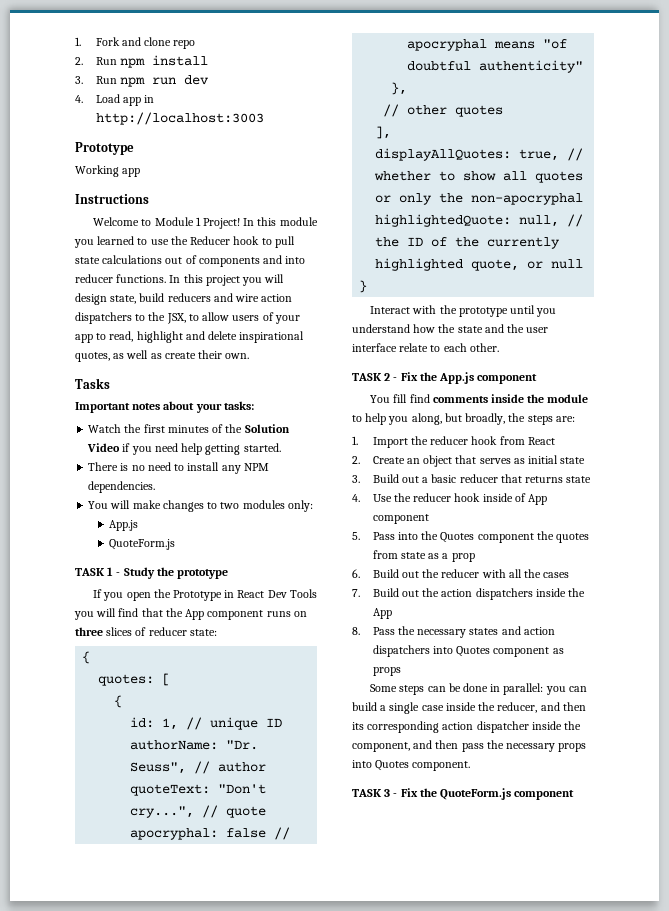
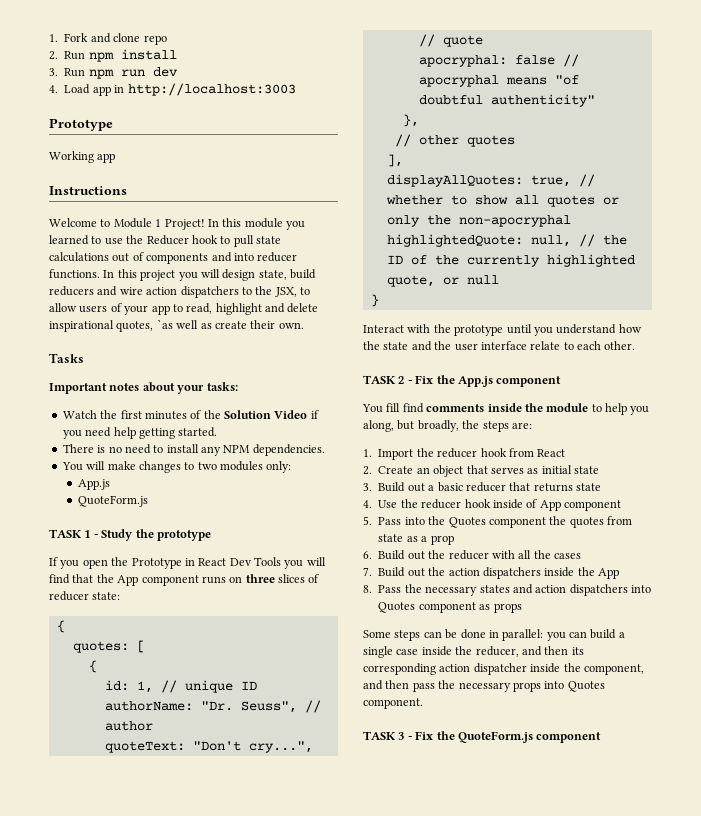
- In this project you will design state, build reducers and wire action dispatchers to the JSX, to allow users of your app to read, highlight and delete inspirational quotes, as well as create their own.
+ In this project you will design state, build reducers and wire action dispatchers to the JSX, to allow users of your app to read, highlight and delete inspirational quotes, `as well as create their own.

